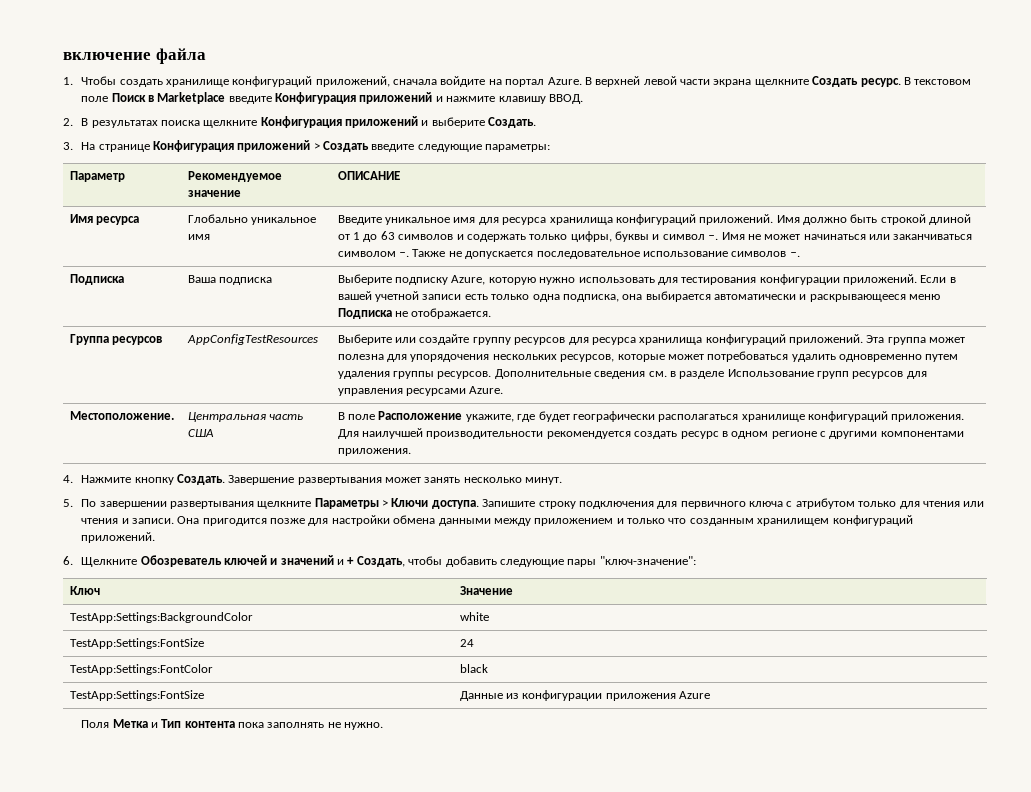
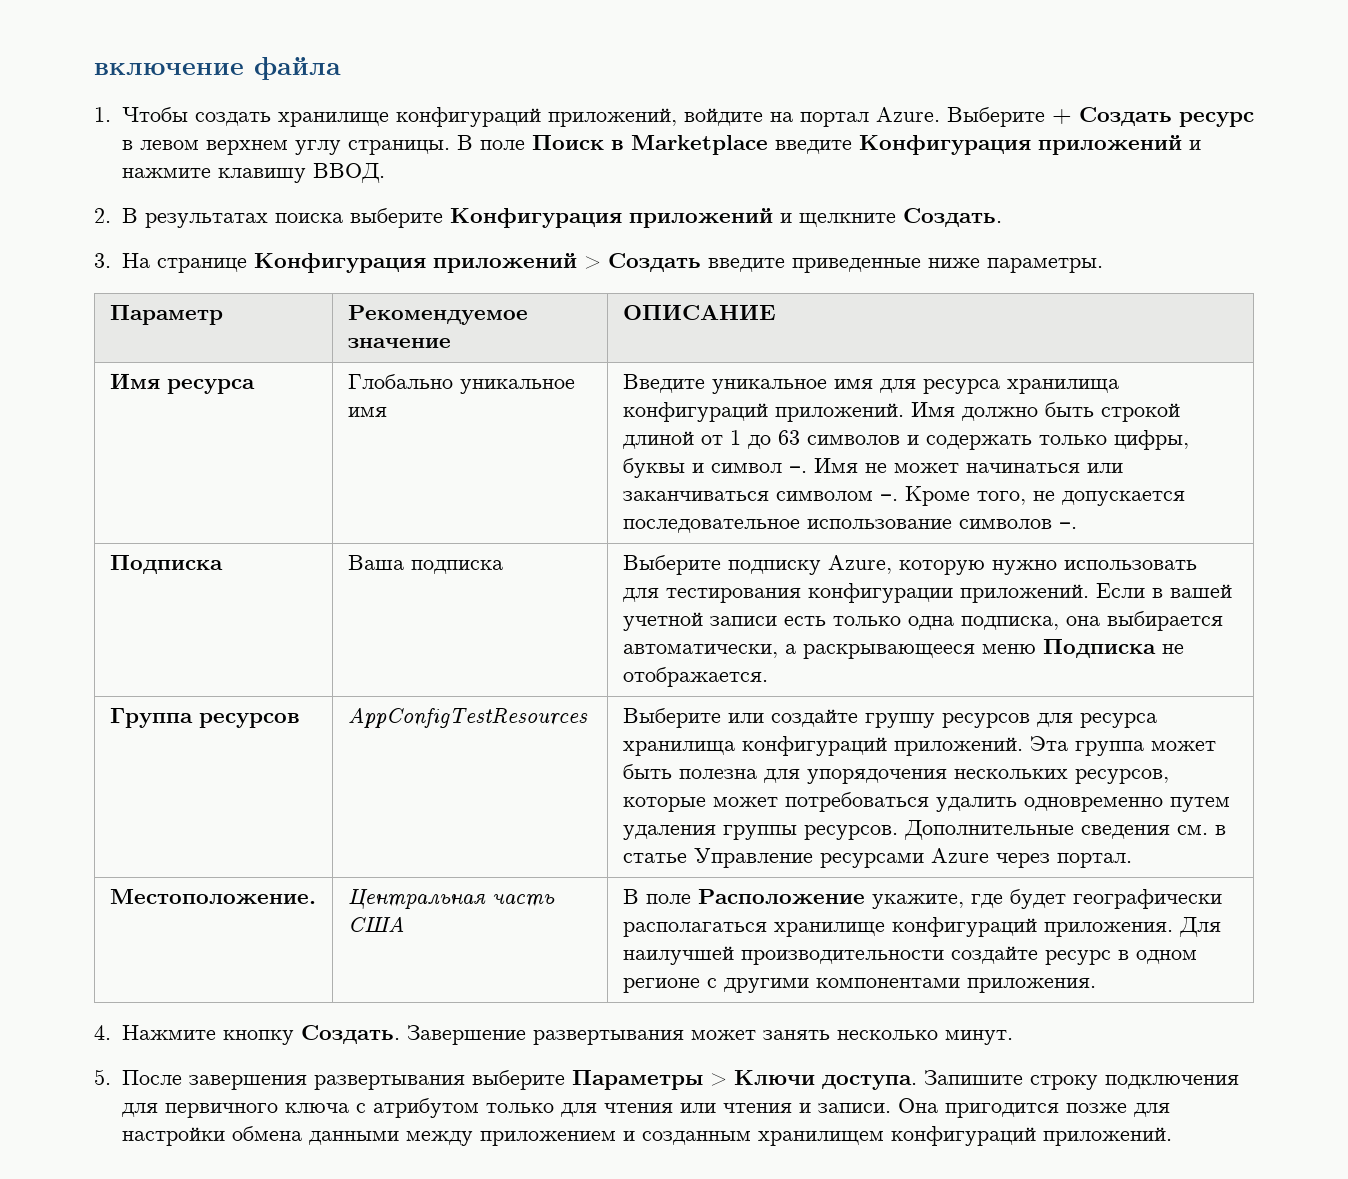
- 1. Чтобы создать хранилище конфигураций приложений, сначала войдите на портал Azure.
+ 1. Чтобы создать хранилище конфигураций приложений, войдите на портал Azure.
- В верхней левой части экрана щелкните Создать ресурс. В текстовом поле Поиск в Marketplace введите Конфигурация приложений и нажмите клавишу ВВОД.
+ Выберите + Создать ресурс в левом верхнем углу страницы. В поле Поиск в Marketplace введите Конфигурация приложений и нажмите клавишу ВВОД.
- 2. В результатах поиска щелкните Конфигурация приложений и выберите Создать.
+ 2. В результатах поиска выберите Конфигурация приложений и щелкните Создать.
- 3. На странице Конфигурация приложений > Создать введите следующие параметры:
+ 3. На странице Конфигурация приложений > Создать введите приведенные ниже параметры.
- Также не допускается последовательное использование символов -.
+ Кроме того, не допускается последовательное использование символов -.
- Подписка | Ваша подписка | Выберите подписку Azure, которую нужно использовать для тестирования конфигурации приложений. Если в вашей учетной записи есть только одна подписка, она выбирается автоматически и раскрывающееся меню Подписка не отображается.
+ Подписка | Ваша подписка | Выберите подписку Azure, которую нужно использовать для тестирования конфигурации приложений. Если в вашей учетной записи есть только одна подписка, она выбирается автоматически, а раскрывающееся меню Подписка не отображается.
- Эта группа может полезна для упорядочения нескольких ресурсов, которые может потребоваться удалить одновременно путем удаления группы ресурсов.
+ Эта группа может быть полезна для упорядочения нескольких ресурсов, которые может потребоваться удалить одновременно путем удаления группы ресурсов.
- Дополнительные сведения см. в разделе Использование групп ресурсов для управления ресурсами Azure.
+ Дополнительные сведения см. в статье Управление ресурсами Azure через портал.
- Местоположение. | Центральная часть США | В поле Расположение укажите, где будет географически располагаться хранилище конфигураций приложения. Для наилучшей производительности рекомендуется создать ресурс в одном регионе с другими компонентами приложения.
+ Местоположение. | Центральная часть США | В поле Расположение укажите, где будет географически располагаться хранилище конфигураций приложения. Для наилучшей производительности создайте ресурс в одном регионе с другими компонентами приложения.
- 5. По завершении развертывания щелкните Параметры > Ключи доступа.
+ 5. После завершения развертывания выберите Параметры > Ключи доступа.
- Она пригодится позже для настройки обмена данными между приложением и только что созданным хранилищем конфигураций приложений.
+ Она пригодится позже для настройки обмена данными между приложением и созданным хранилищем конфигураций приложений.
- 6. Щелкните Обозреватель ключей и значений и + Создать, чтобы добавить следующие пары "ключ-значение":
- Ключ | Значение
- TestApp:Settings:BackgroundColor | white
- TestApp:Settings:FontSize | 24
- TestApp:Settings:FontColor | black
- TestApp:Settings:FontSize | Данные из конфигурации приложения Azure
- Поля Метка и Тип контента пока заполнять не нужно.

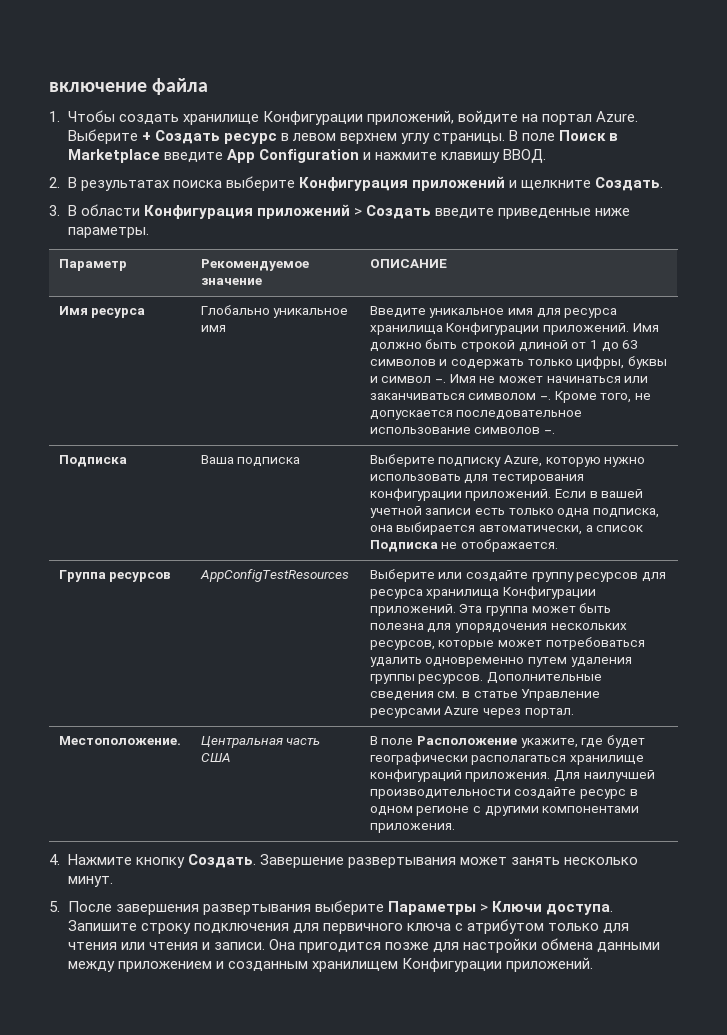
- 1. Чтобы создать хранилище конфигураций приложений, войдите на портал Azure.
+ 1. Чтобы создать хранилище Конфигурации приложений, войдите на портал Azure.
- В поле Поиск в Marketplace введите Конфигурация приложений и нажмите клавишу ВВОД.
+ В поле Поиск в Marketplace введите App Configuration и нажмите клавишу ВВОД.
- 3. На странице Конфигурация приложений > Создать введите приведенные ниже параметры.
+ 3. В области Конфигурация приложений > Создать введите приведенные ниже параметры.
- Введите уникальное имя для ресурса хранилища конфигураций приложений.
+ Введите уникальное имя для ресурса хранилища Конфигурации приложений.
- Подписка | Ваша подписка | Выберите подписку Azure, которую нужно использовать для тестирования конфигурации приложений. Если в вашей учетной записи есть только одна подписка, она выбирается автоматически, а раскрывающееся меню Подписка не отображается.
+ Подписка | Ваша подписка | Выберите подписку Azure, которую нужно использовать для тестирования конфигурации приложений. Если в вашей учетной записи есть только одна подписка, она выбирается автоматически, а список Подписка не отображается.
- Выберите или создайте группу ресурсов для ресурса хранилища конфигураций приложений.
+ Выберите или создайте группу ресурсов для ресурса хранилища Конфигурации приложений.
- Она пригодится позже для настройки обмена данными между приложением и созданным хранилищем конфигураций приложений.
+ Она пригодится позже для настройки обмена данными между приложением и созданным хранилищем Конфигурации приложений.

